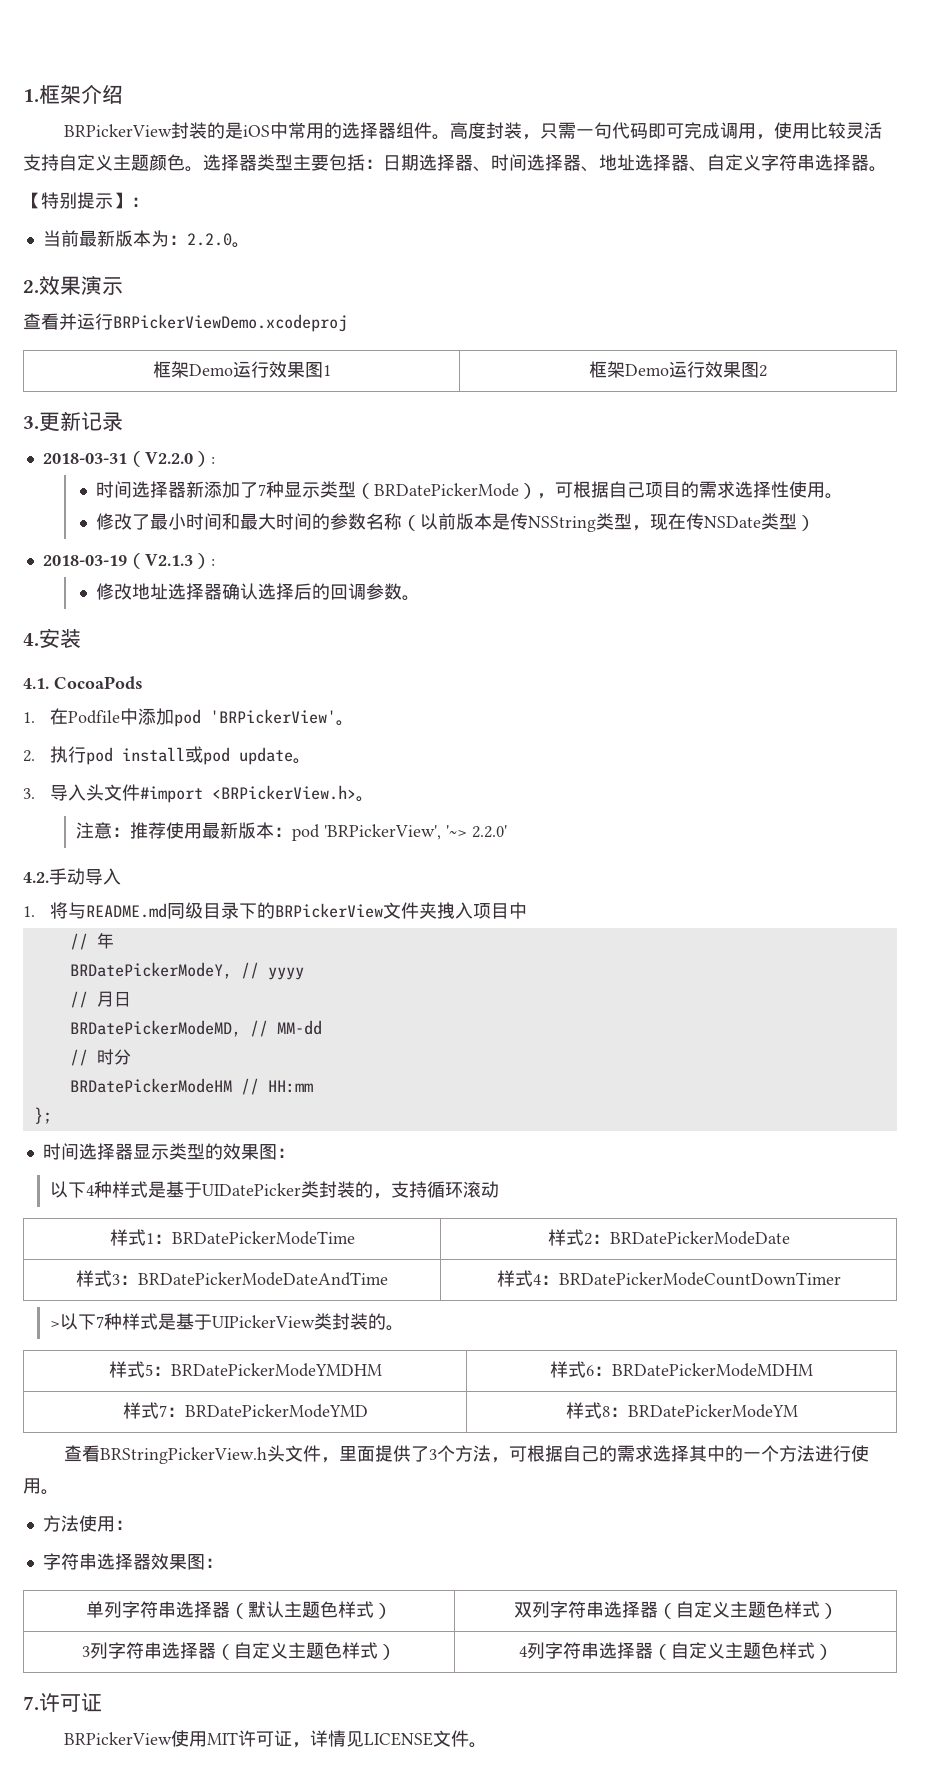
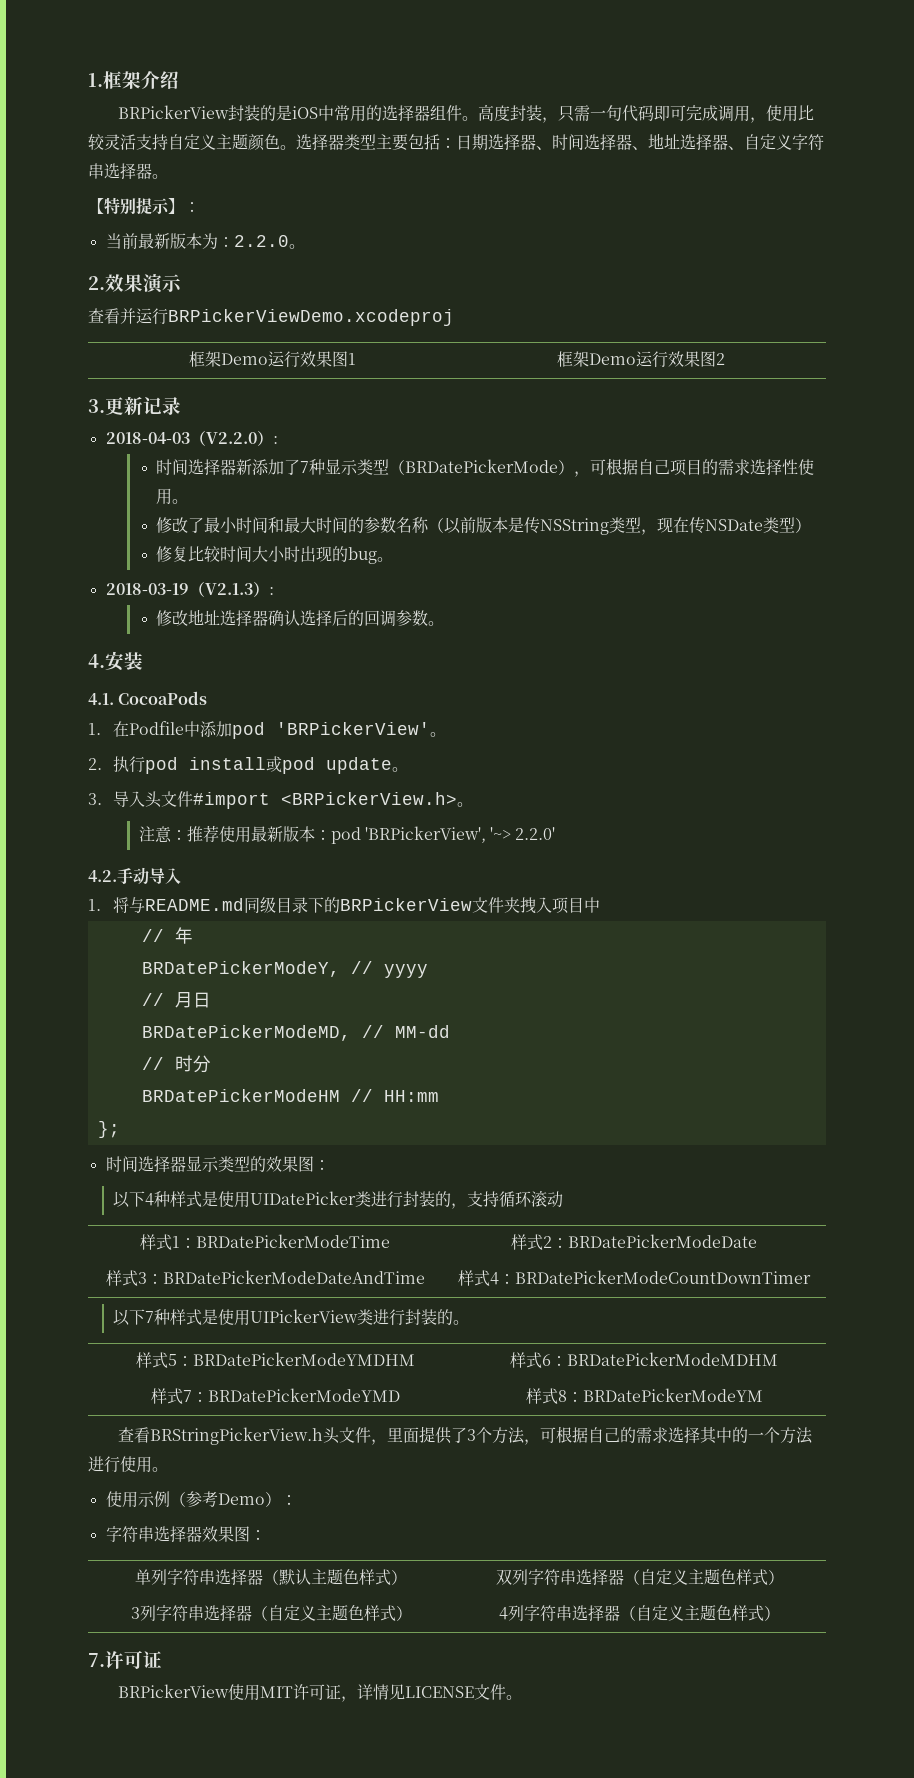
- 2018-03-31（V2.2.0）:
+ 2018-04-03（V2.2.0）:
+ 修复比较时间大小时出现的bug。
- 以下4种样式是基于UIDatePicker类封装的，支持循环滚动
+ 以下4种样式是使用UIDatePicker类进行封装的，支持循环滚动
- >以下7种样式是基于UIPickerView类封装的。
+ 以下7种样式是使用UIPickerView类进行封装的。
- 方法使用：
+ 使用示例（参考Demo）：

